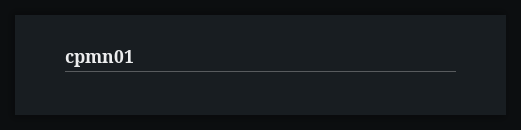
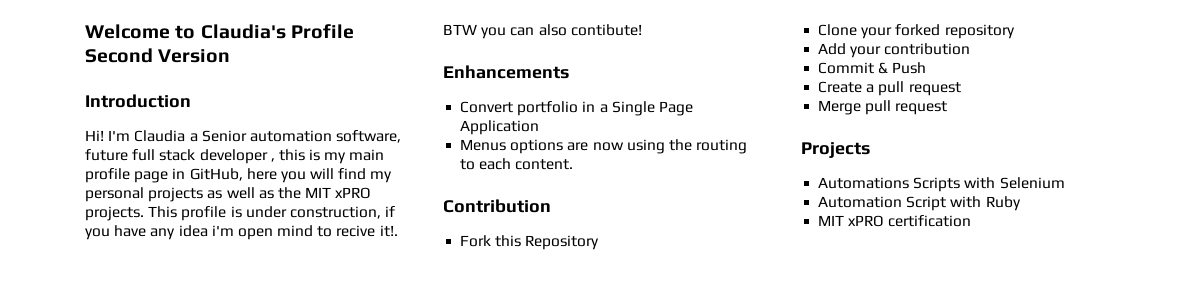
- cpmn01
+ Welcome to Claudia's Profile Second Version
+ Introduction
+ Hi! I'm Claudia a Senior automation software, future full stack developer , this is my main profile page in GitHub, here you will find my personal projects as well as the MIT xPRO projects. This profile is under construction, if you have any idea i'm open mind to recive it!. BTW you can also contibute!
+ Enhancements
+ Convert portfolio in a Single Page Application
+ Menus options are now using the routing to each content.
+ Contribution
+ Fork this Repository
+ Clone your forked repository
+ Add your contribution
+ Commit & Push
+ Create a pull request
+ Merge pull request
+ Projects
+ Automations Scripts with Selenium
+ Automation Script with Ruby
+ MIT xPRO certification

